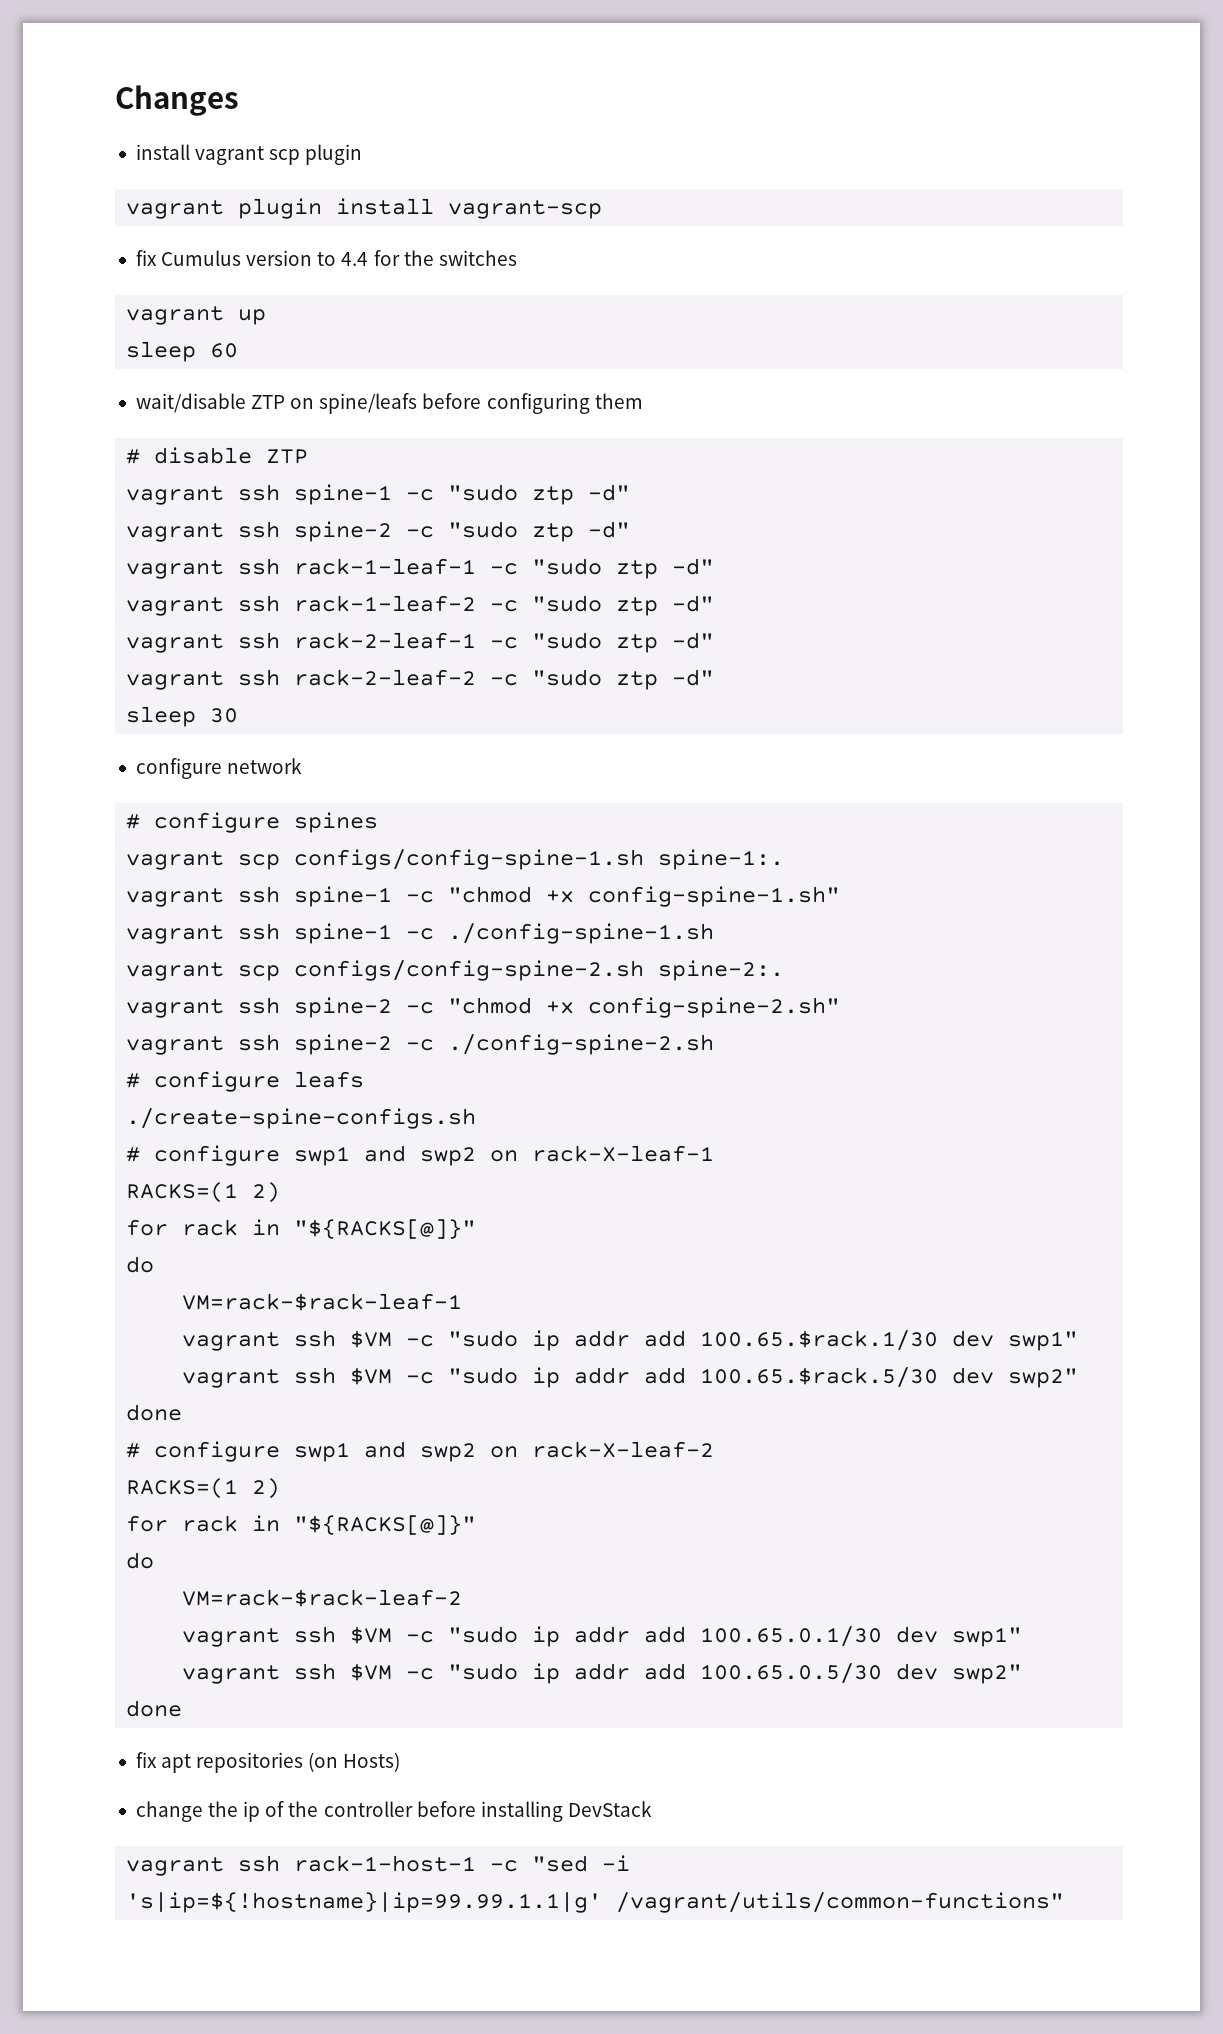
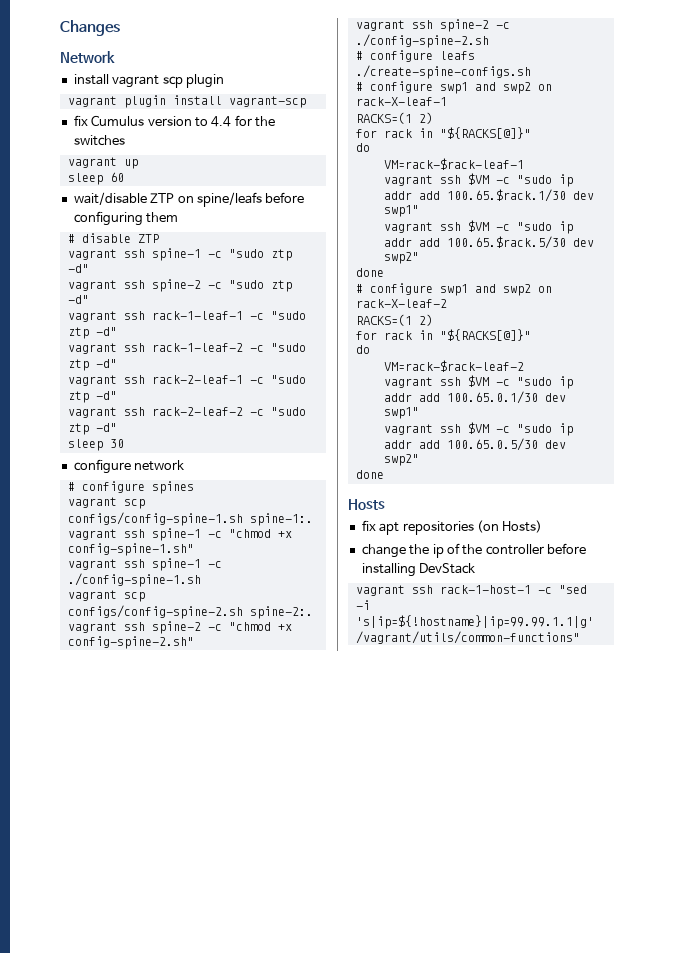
+ Network
+ Hosts

